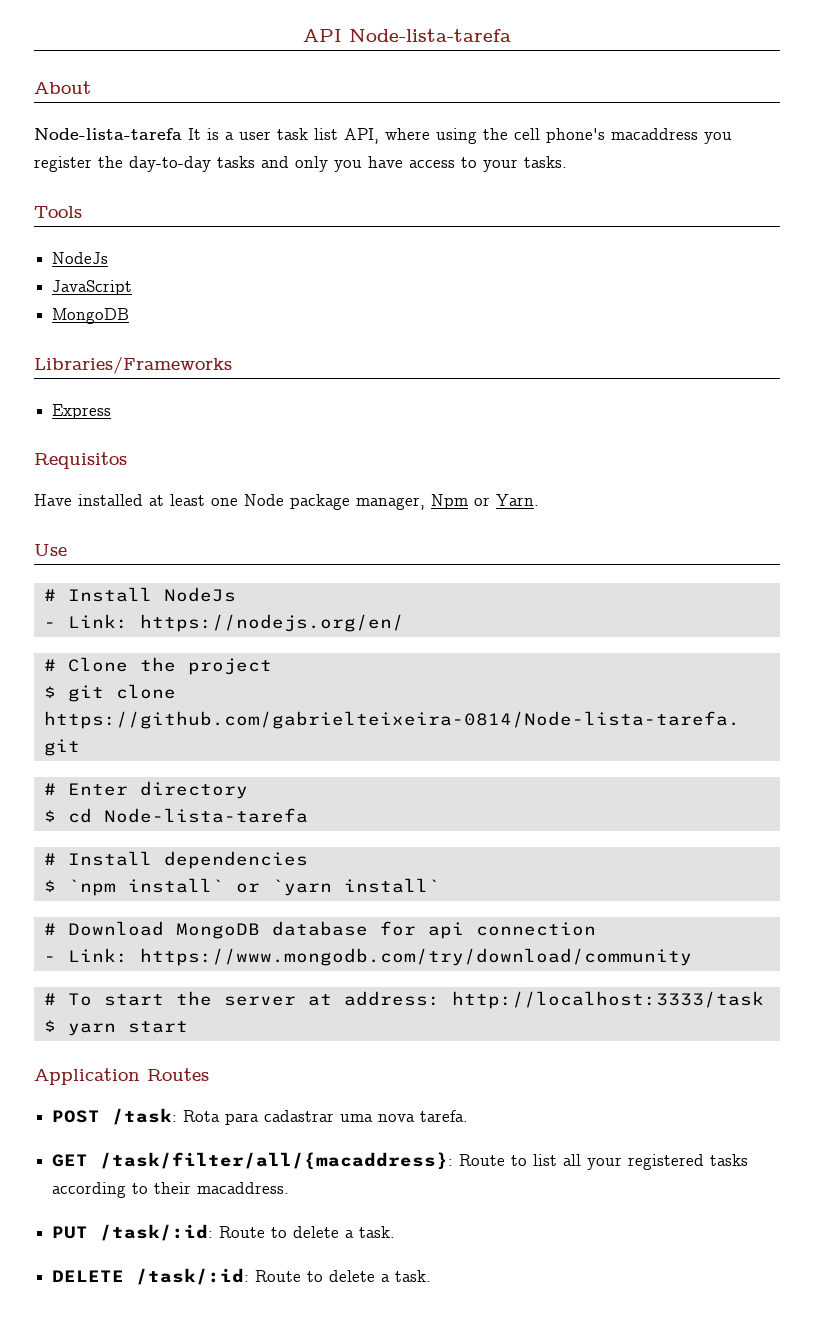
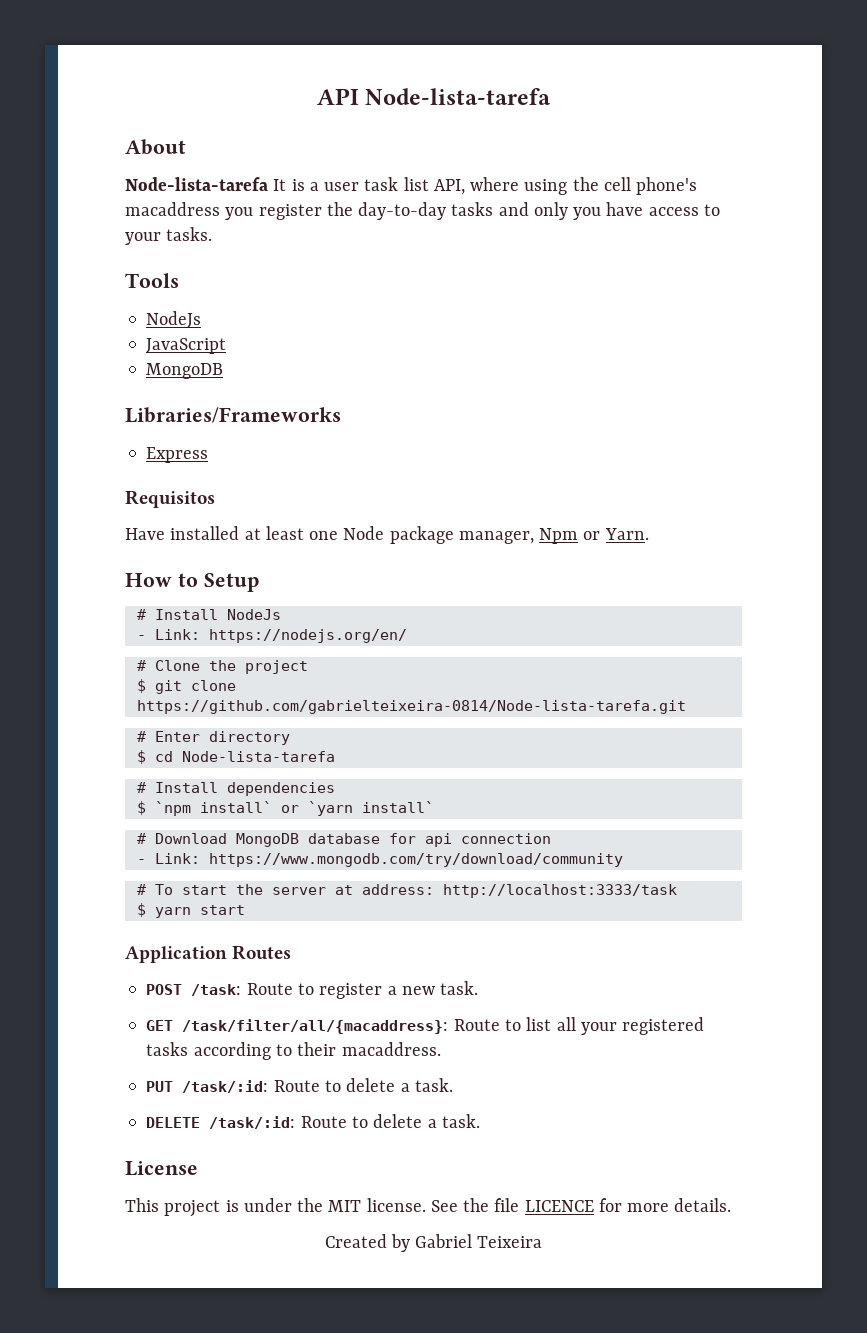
- Use
+ How to Setup
- POST /task: Rota para cadastrar uma nova tarefa.
+ POST /task: Route to register a new task.
+ License
+ This project is under the MIT license. See the file LICENCE for more details.
+ Created by Gabriel Teixeira

